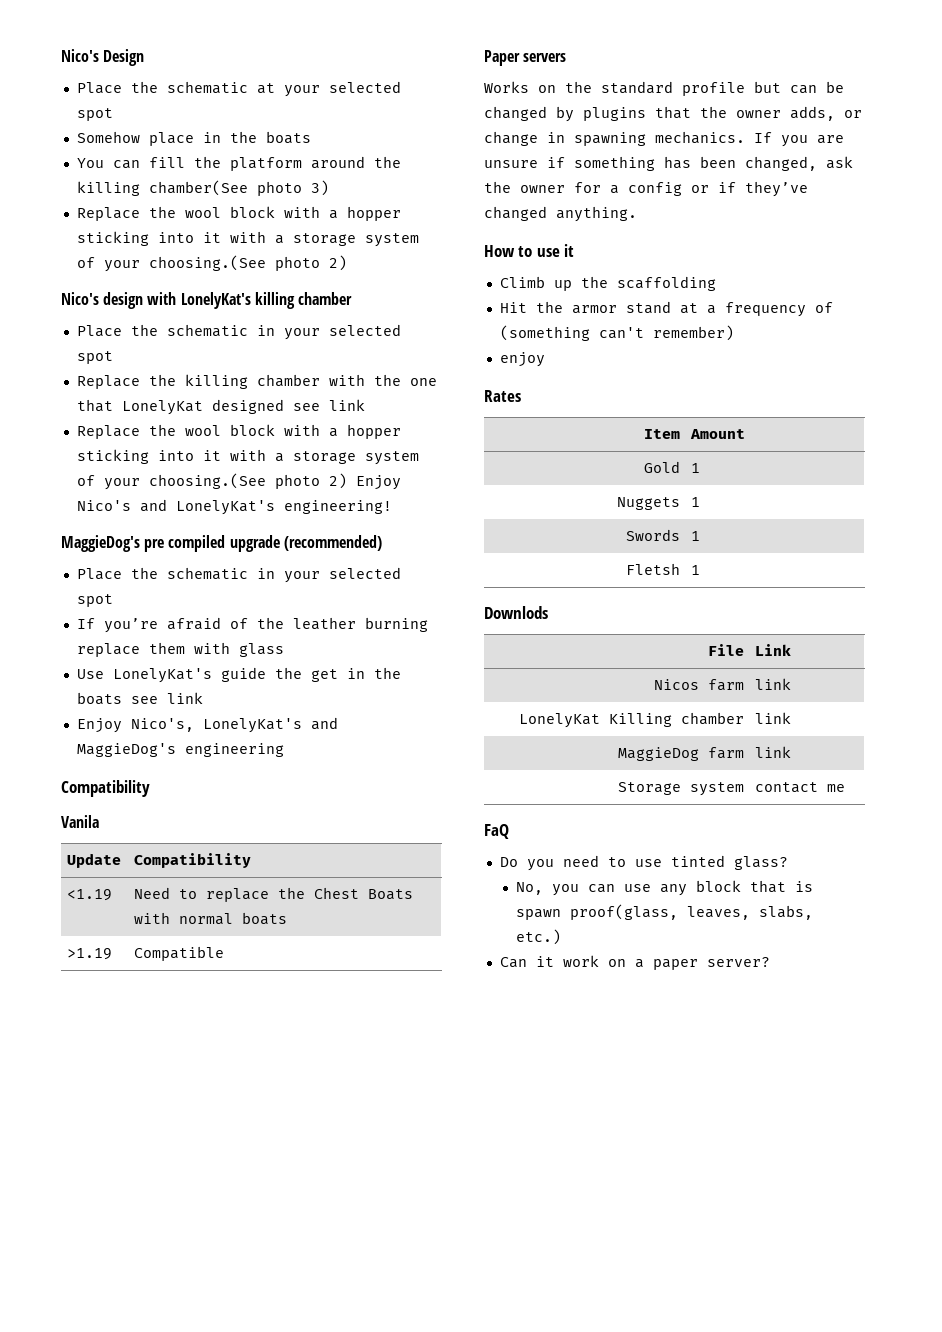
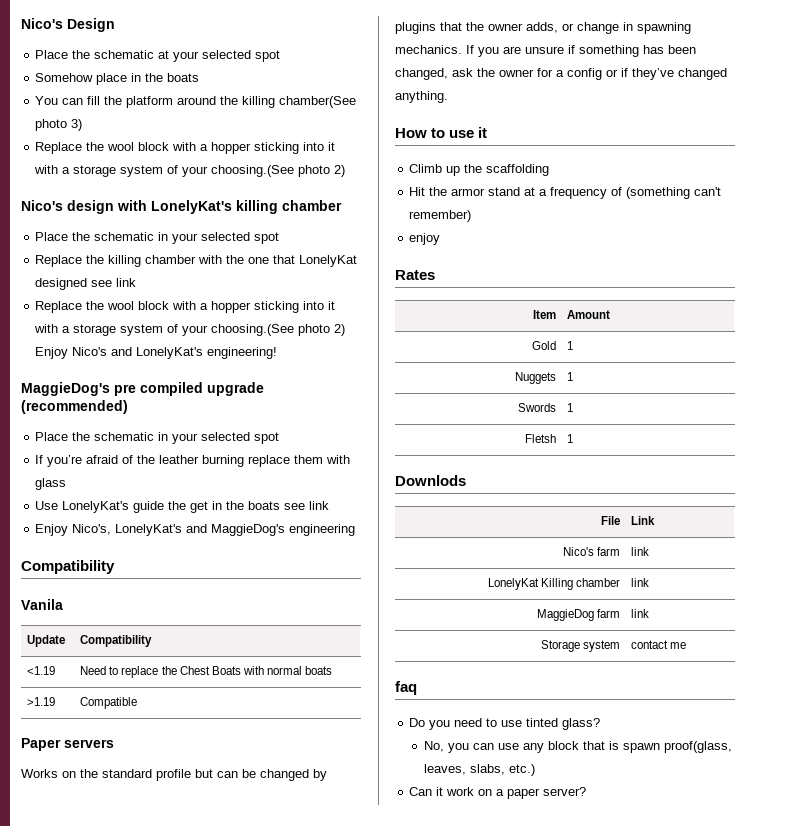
- Nicos farm | link
+ Nico's farm | link
- FaQ
+ faq

